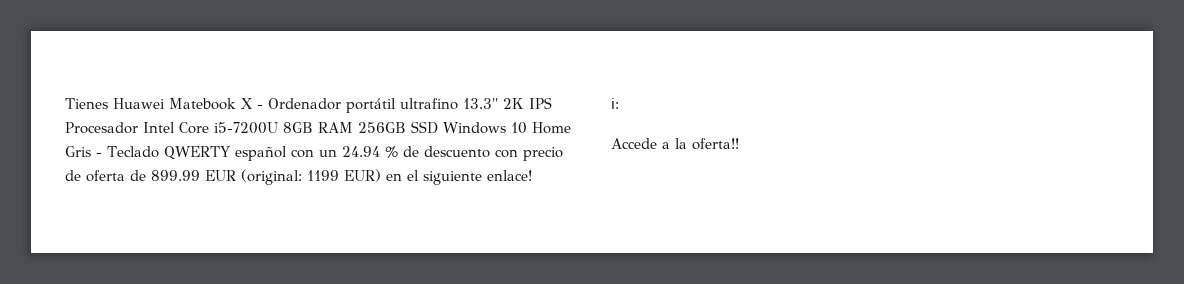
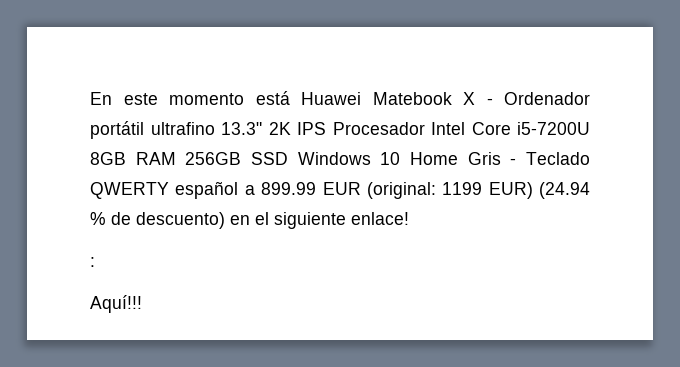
- Tienes Huawei Matebook X - Ordenador portátil ultrafino 13.3" 2K IPS Procesador Intel Core i5-7200U 8GB RAM 256GB SSD Windows 10 Home Gris - Teclado QWERTY español con un 24.94 % de descuento con precio de oferta de 899.99 EUR (original: 1199 EUR) en el siguiente enlace!
+ En este momento está Huawei Matebook X - Ordenador portátil ultrafino 13.3" 2K IPS Procesador Intel Core i5-7200U 8GB RAM 256GB SSD Windows 10 Home Gris - Teclado QWERTY español a 899.99 EUR (original: 1199 EUR) (24.94 % de descuento) en el siguiente enlace!
- ℹ:
- Accede a la oferta!!
+ :
+ Aquí!!!

